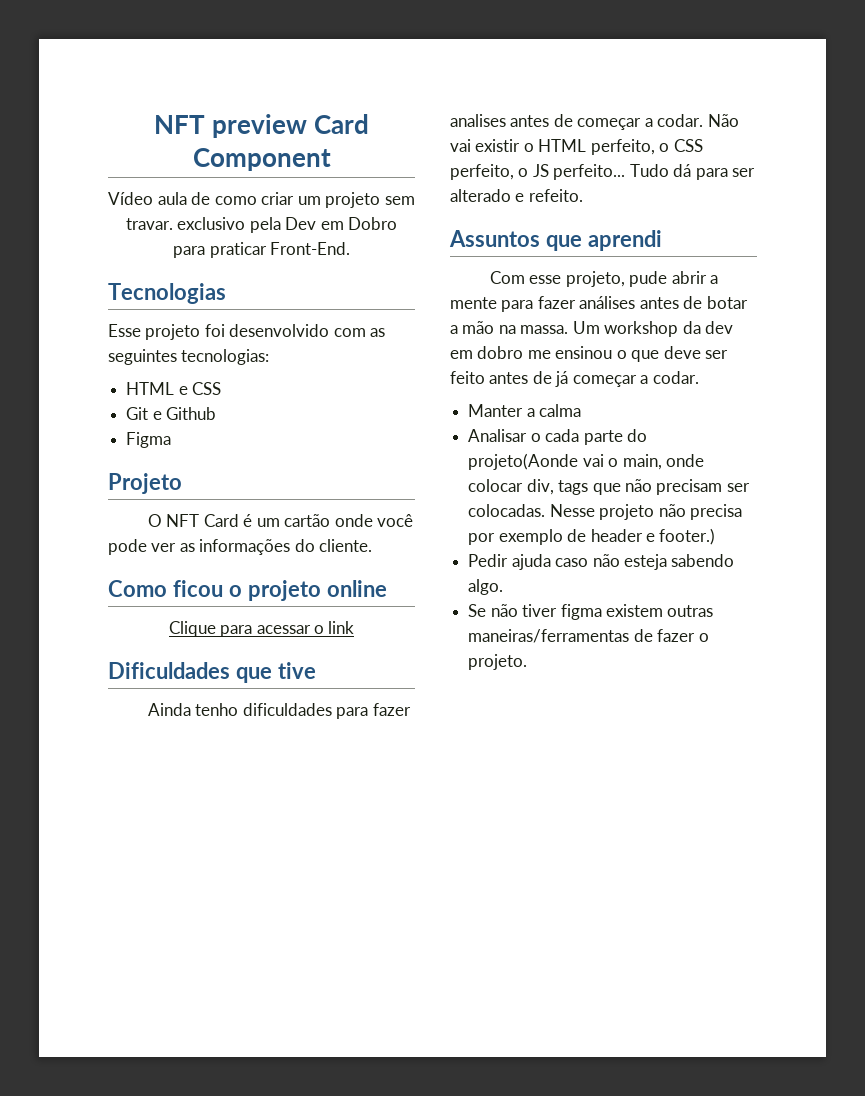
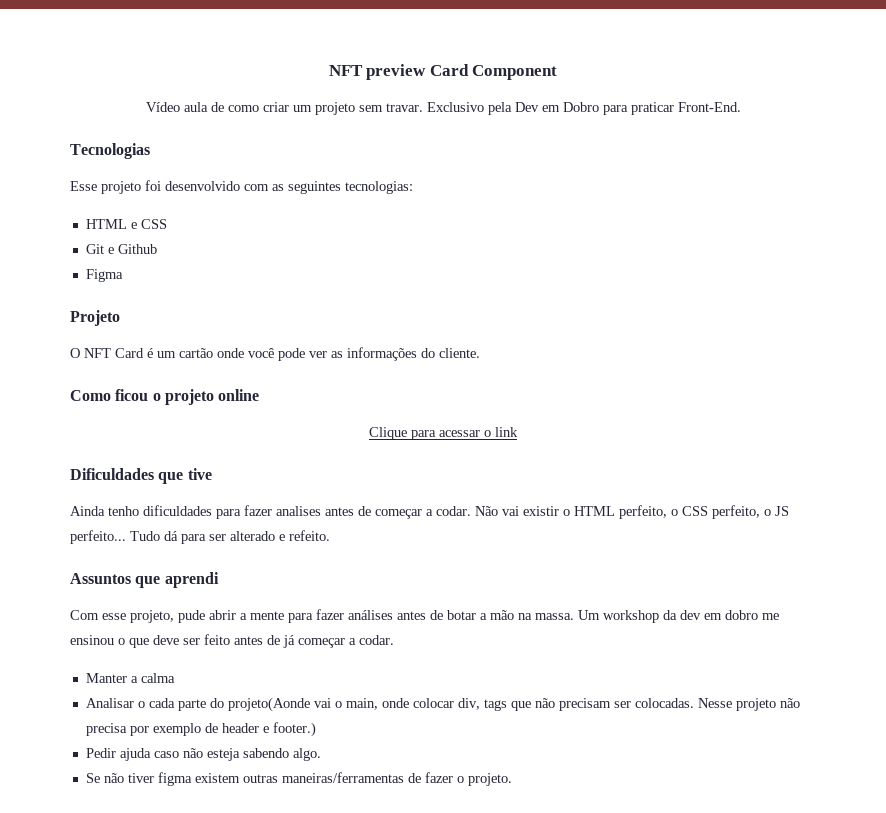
- Vídeo aula de como criar um projeto sem travar. exclusivo pela Dev em Dobro para praticar Front-End.
+ Vídeo aula de como criar um projeto sem travar. Exclusivo pela Dev em Dobro para praticar Front-End.

